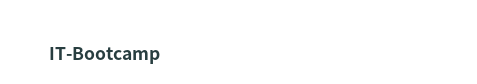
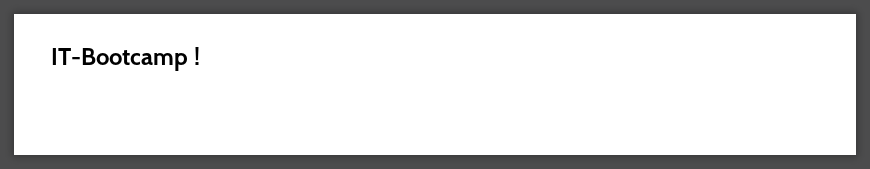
- IT-Bootcamp
+ IT-Bootcamp !

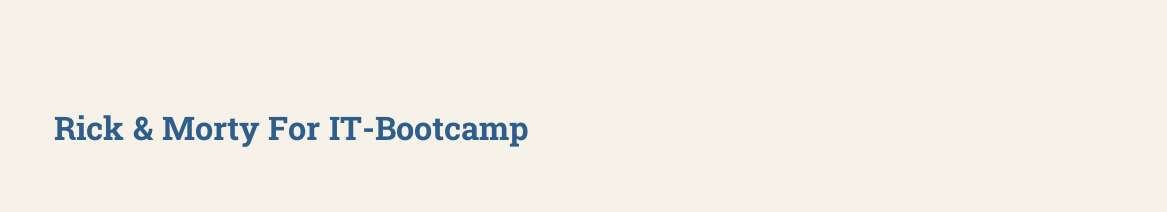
- IT-Bootcamp !
+ Rick & Morty For IT-Bootcamp

